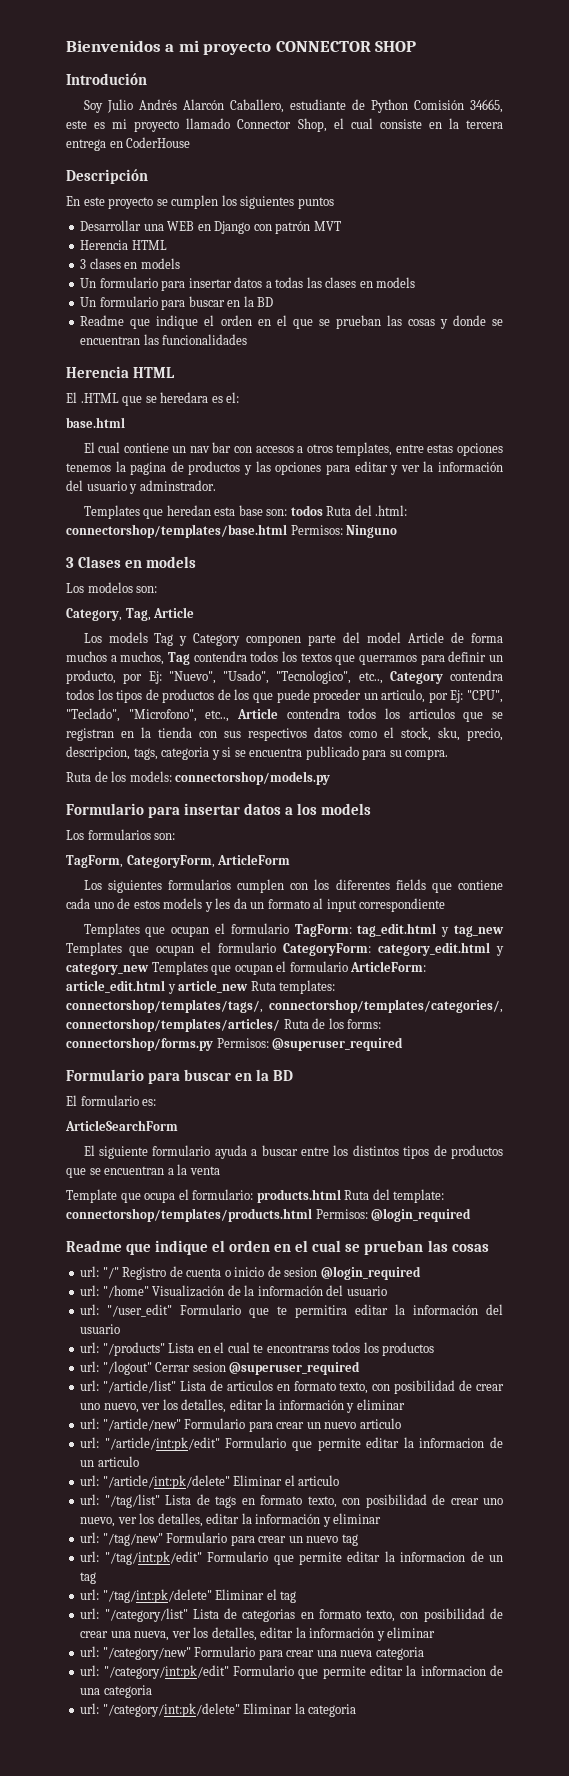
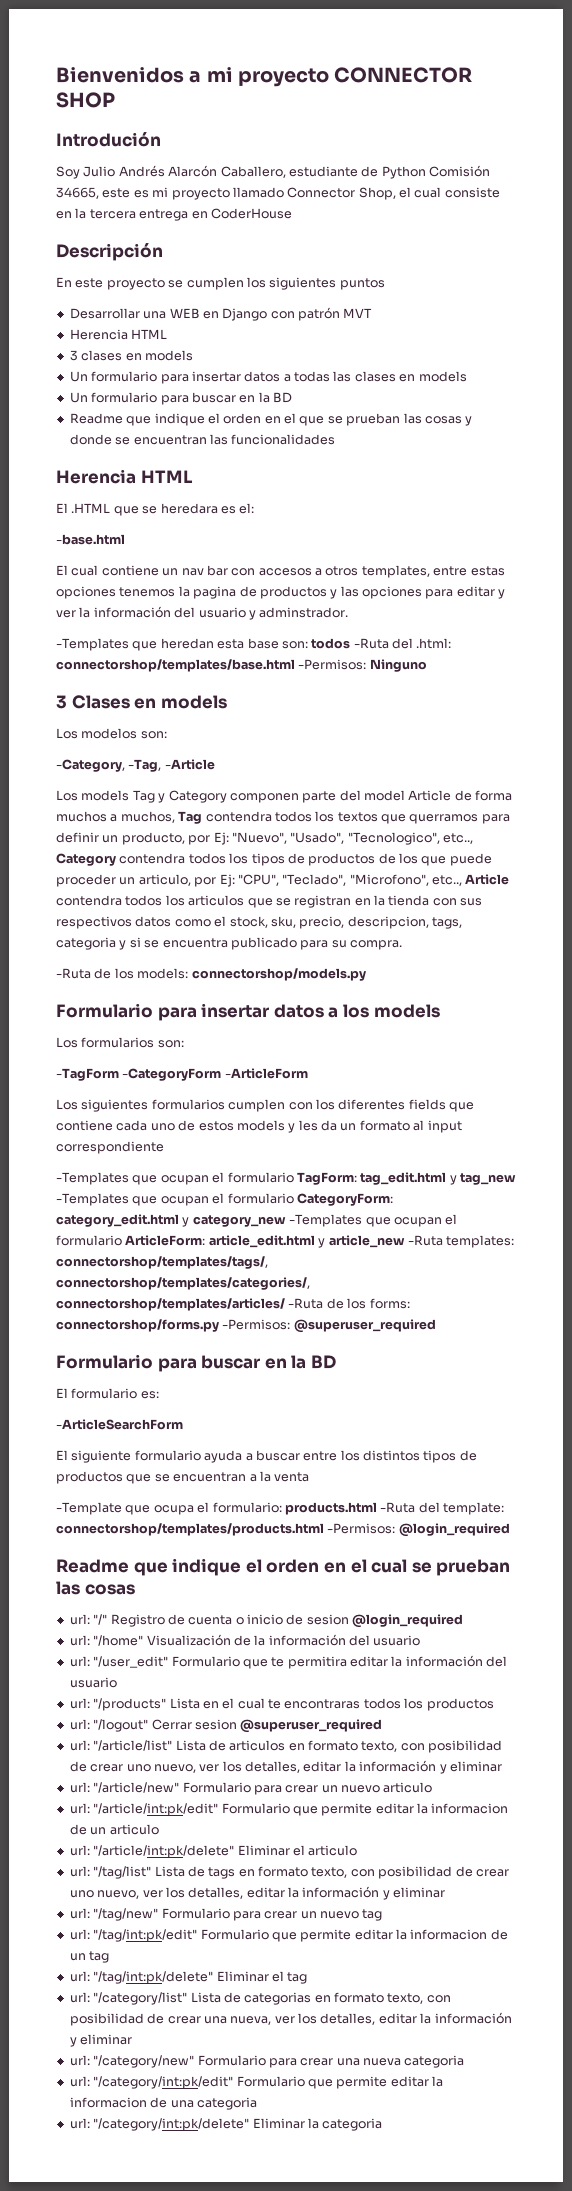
- base.html
+ -base.html
- Templates que heredan esta base son: todos Ruta del .html: connectorshop/templates/base.html Permisos: Ninguno
+ -Templates que heredan esta base son: todos -Ruta del .html: connectorshop/templates/base.html -Permisos: Ninguno
- Category, Tag, Article
+ -Category, -Tag, -Article
- Ruta de los models: connectorshop/models.py
+ -Ruta de los models: connectorshop/models.py
- TagForm, CategoryForm, ArticleForm
+ -TagForm -CategoryForm -ArticleForm
- Templates que ocupan el formulario TagForm: tag_edit.html y tag_new Templates que ocupan el formulario CategoryForm: category_edit.html y category_new Templates que ocupan el formulario ArticleForm: article_edit.html y article_new Ruta templates: connectorshop/templates/tags/, connectorshop/templates/categories/, connectorshop/templates/articles/ Ruta de los forms: connectorshop/forms.py Permisos: @superuser_required
+ -Templates que ocupan el formulario TagForm: tag_edit.html y tag_new -Templates que ocupan el formulario CategoryForm: category_edit.html y category_new -Templates que ocupan el formulario ArticleForm: article_edit.html y article_new -Ruta templates: connectorshop/templates/tags/, connectorshop/templates/categories/, connectorshop/templates/articles/ -Ruta de los forms: connectorshop/forms.py -Permisos: @superuser_required
- ArticleSearchForm
+ -ArticleSearchForm
- Template que ocupa el formulario: products.html Ruta del template: connectorshop/templates/products.html Permisos: @login_required
+ -Template que ocupa el formulario: products.html -Ruta del template: connectorshop/templates/products.html -Permisos: @login_required

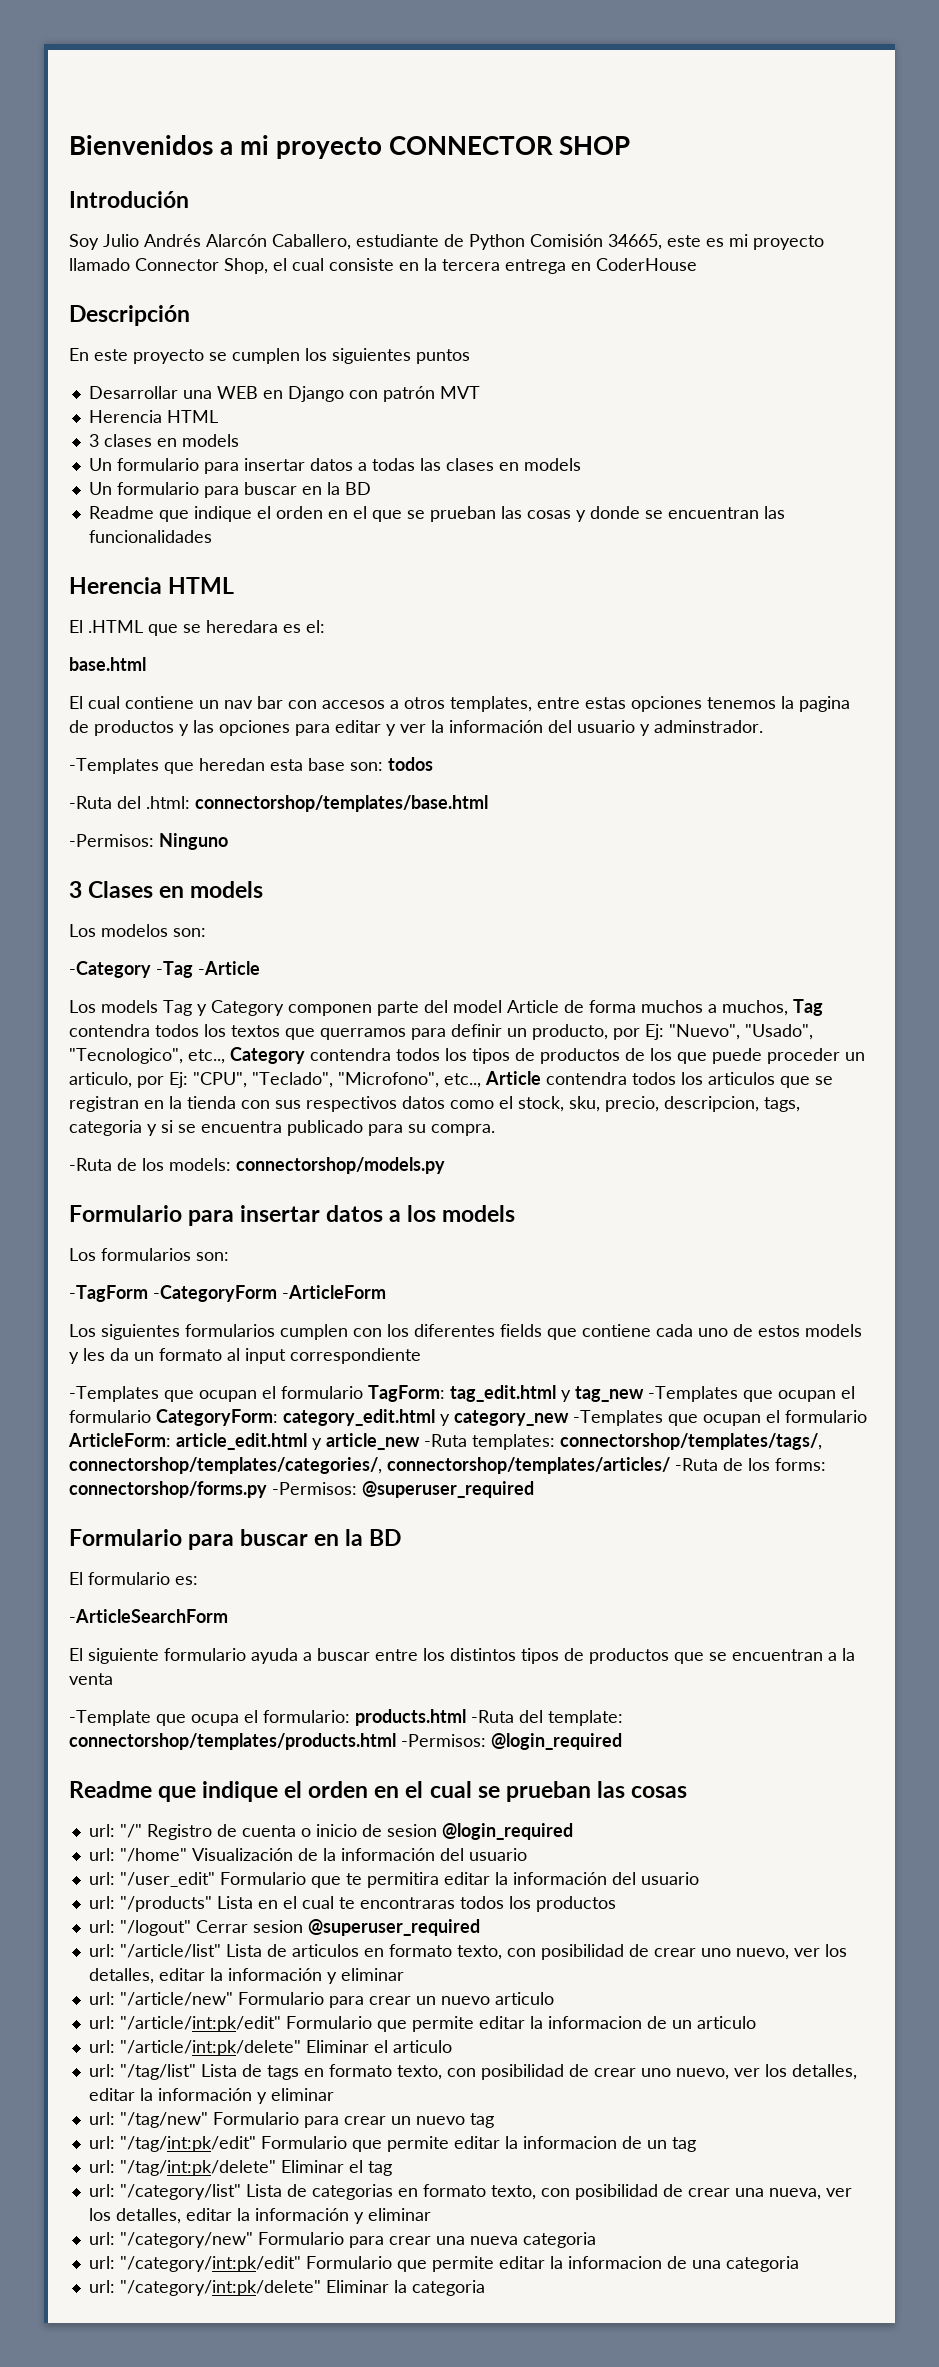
- -base.html
+ base.html
- -Templates que heredan esta base son: todos -Ruta del .html: connectorshop/templates/base.html -Permisos: Ninguno
+ -Templates que heredan esta base son: todos
+ -Ruta del .html: connectorshop/templates/base.html
+ -Permisos: Ninguno
- -Category, -Tag, -Article
+ -Category -Tag -Article

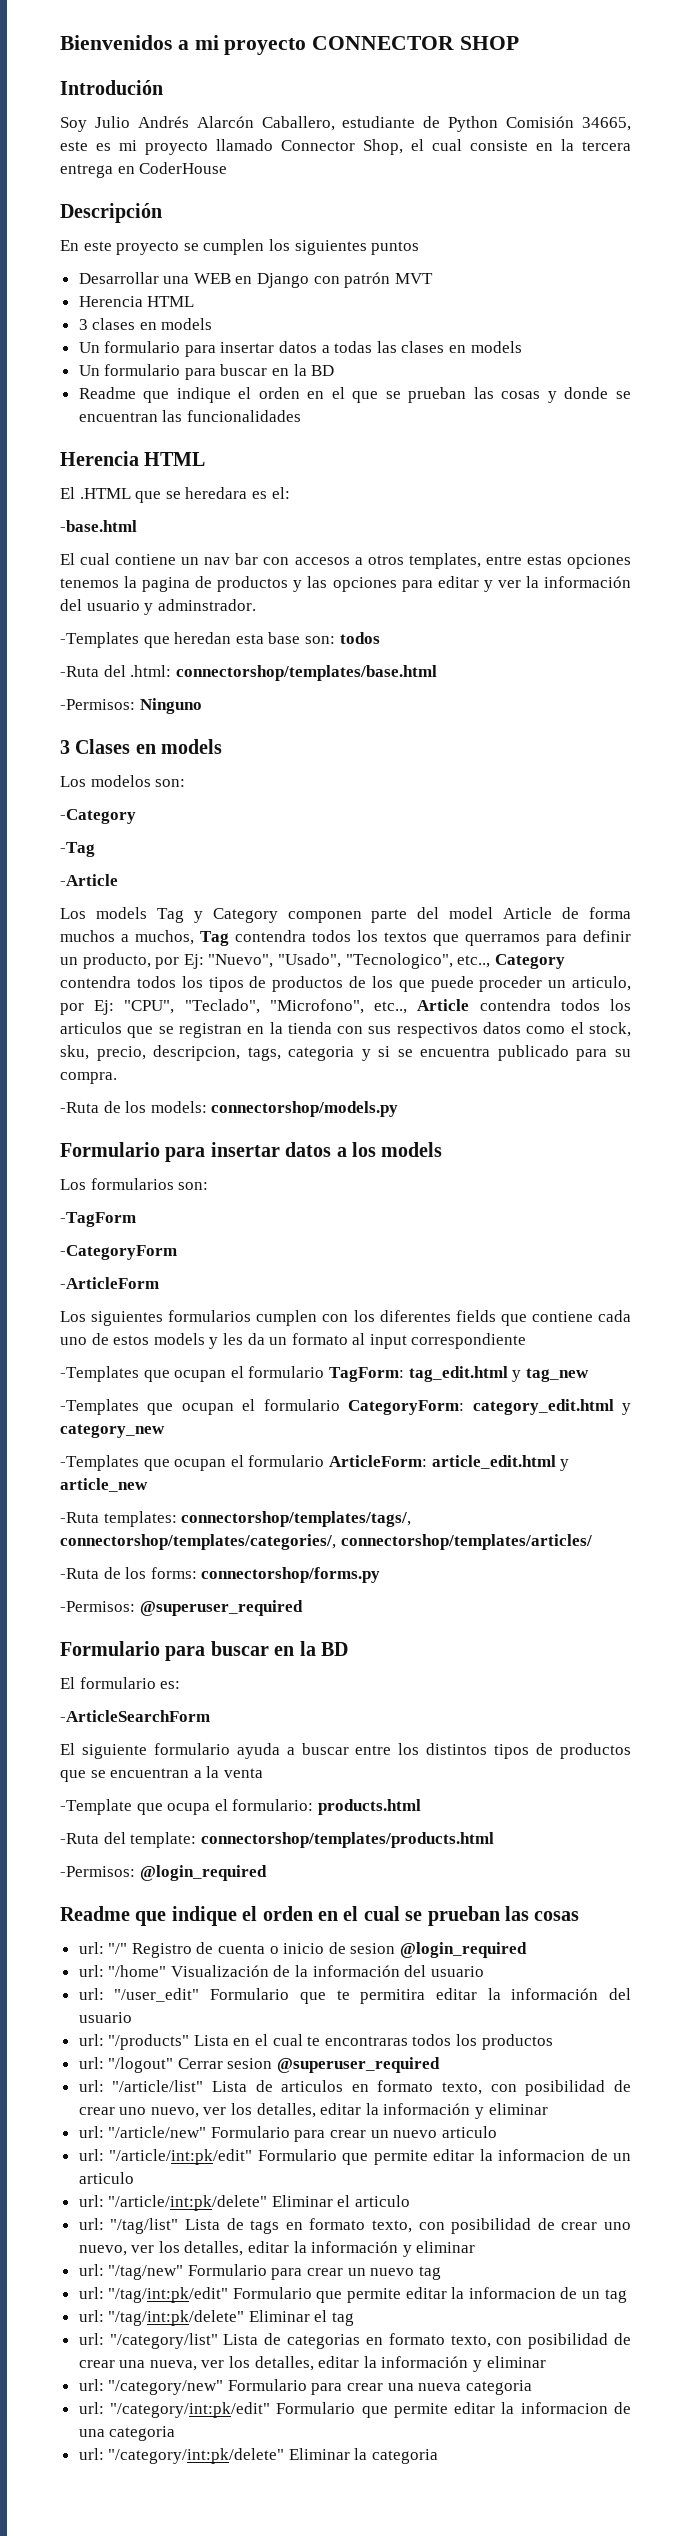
- base.html
+ -base.html
- -Category -Tag -Article
+ -Category
+ -Tag
+ -Article
- -TagForm -CategoryForm -ArticleForm
+ -TagForm
+ -CategoryForm
+ -ArticleForm
- -Templates que ocupan el formulario TagForm: tag_edit.html y tag_new -Templates que ocupan el formulario CategoryForm: category_edit.html y category_new -Templates que ocupan el formulario ArticleForm: article_edit.html y article_new -Ruta templates: connectorshop/templates/tags/, connectorshop/templates/categories/, connectorshop/templates/articles/ -Ruta de los forms: connectorshop/forms.py -Permisos: @superuser_required
+ -Templates que ocupan el formulario TagForm: tag_edit.html y tag_new
+ -Templates que ocupan el formulario CategoryForm: category_edit.html y category_new
+ -Templates que ocupan el formulario ArticleForm: article_edit.html y article_new
+ -Ruta templates: connectorshop/templates/tags/, connectorshop/templates/categories/, connectorshop/templates/articles/
+ -Ruta de los forms: connectorshop/forms.py
+ -Permisos: @superuser_required
- -Template que ocupa el formulario: products.html -Ruta del template: connectorshop/templates/products.html -Permisos: @login_required
+ -Template que ocupa el formulario: products.html
+ -Ruta del template: connectorshop/templates/products.html
+ -Permisos: @login_required

